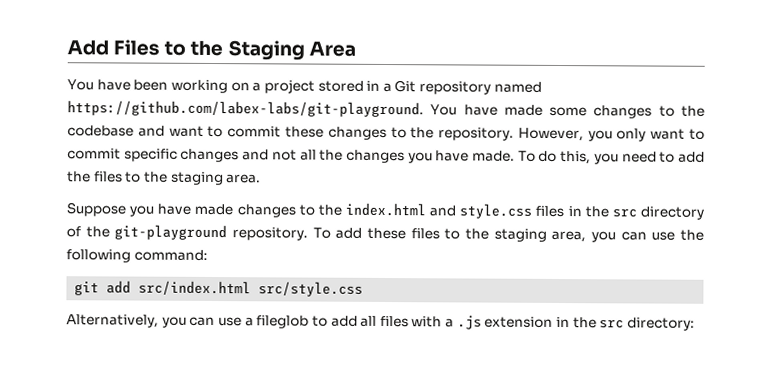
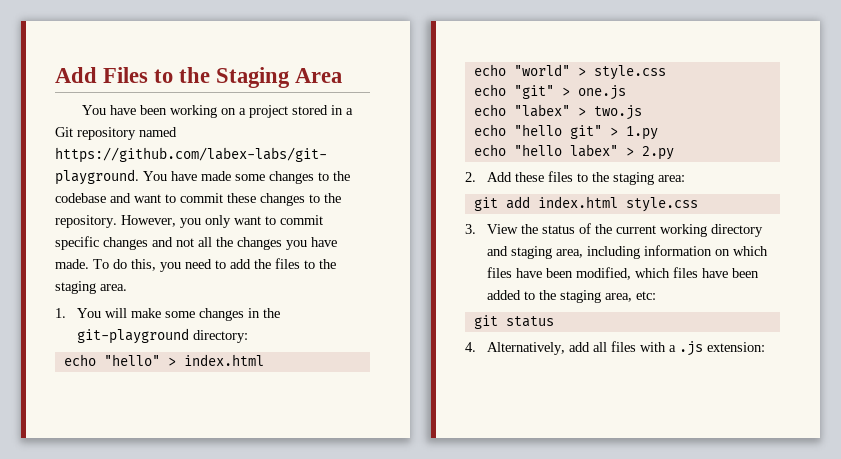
- Suppose you have made changes to the index.html and style.css files in the src directory of the git-playground repository. To add these files to the staging area, you can use the following command:
- git add src/index.html src/style.css
- Alternatively, you can use a fileglob to add all files with a .js extension in the src directory:
+ 1. You will make some changes in the git-playground directory:
+ echo "hello" > index.html
+ echo "world" > style.css
+ echo "git" > one.js
+ echo "labex" > two.js
+ echo "hello git" > 1.py
+ echo "hello labex" > 2.py
+ 2. Add these files to the staging area:
+ git add index.html style.css
+ 3. View the status of the current working directory and staging area, including information on which files have been modified, which files have been added to the staging area, etc:
+ git status
+ 4. Alternatively, add all files with a .js extension:

